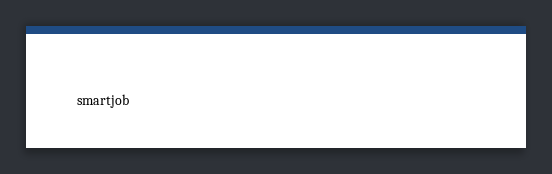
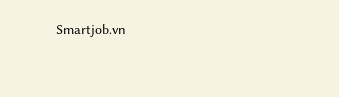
- smartjob
+ Smartjob.vn

